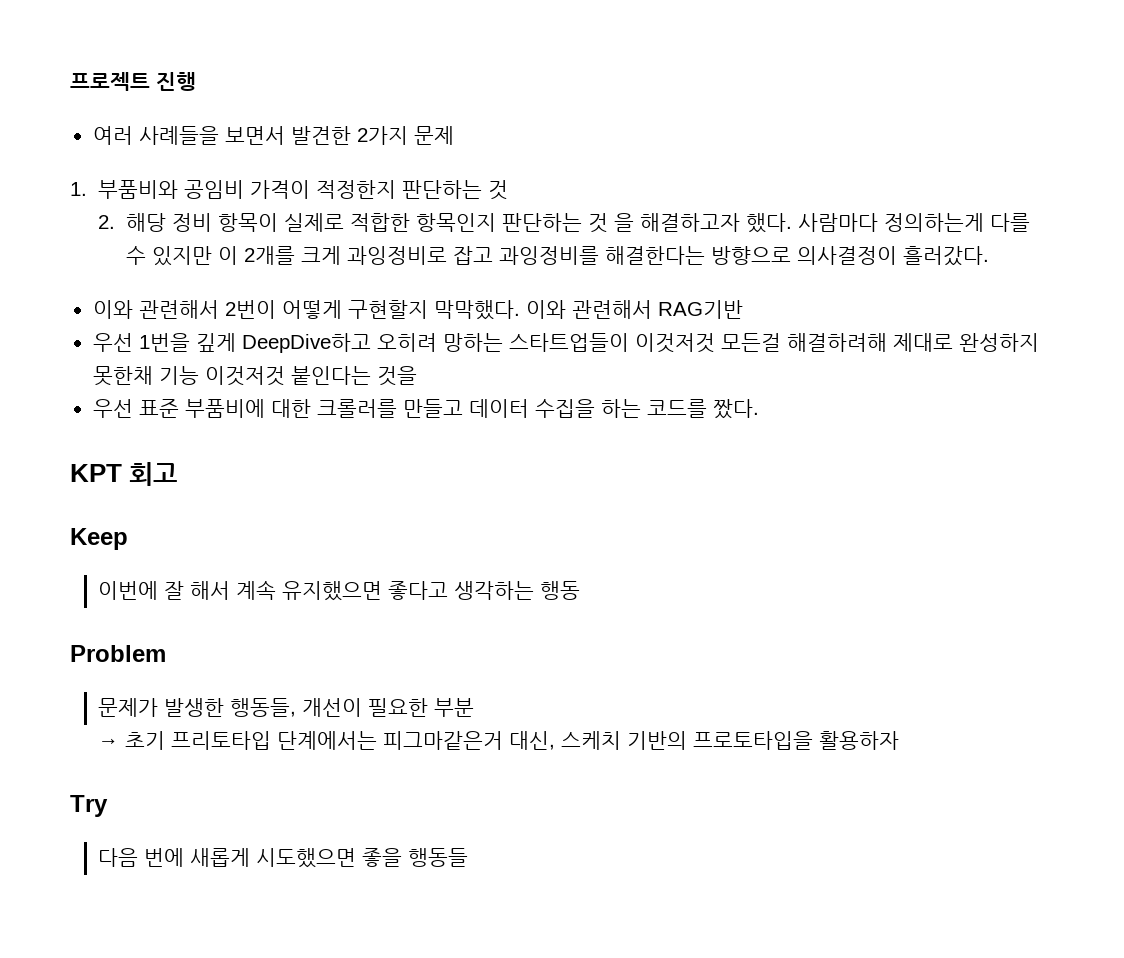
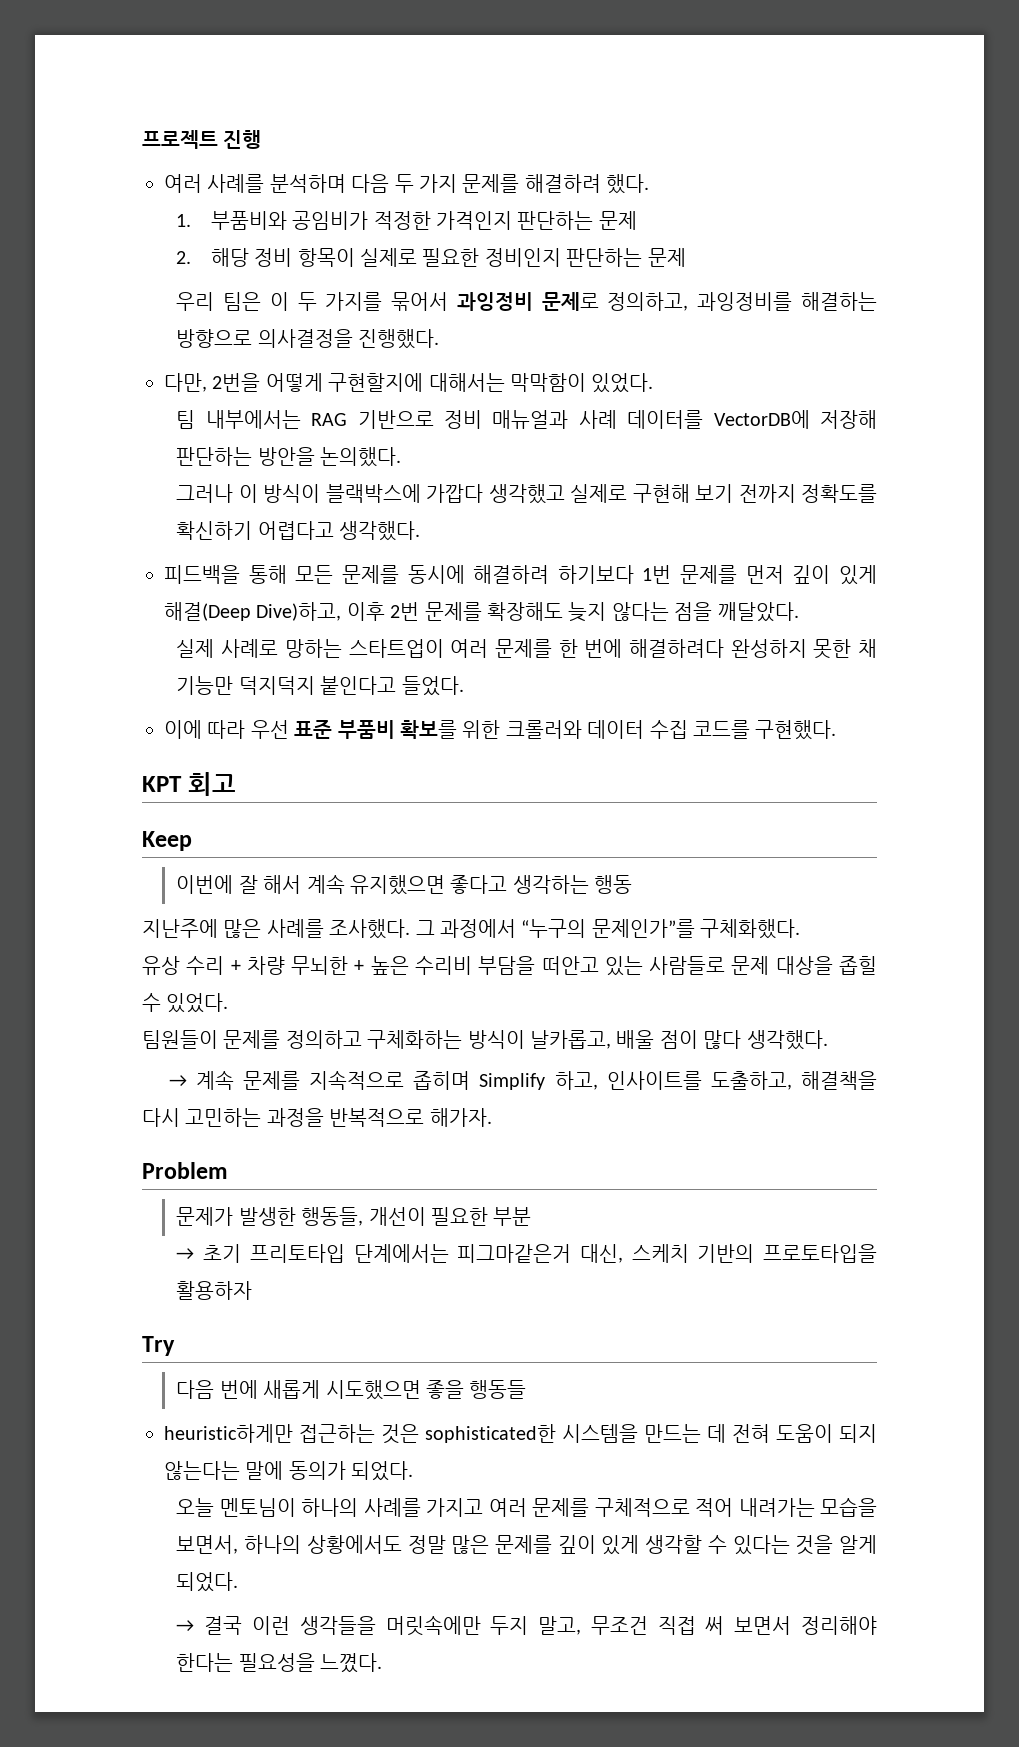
- 여러 사례들을 보면서 발견한 2가지 문제
- 1. 부품비와 공임비 가격이 적정한지 판단하는 것
+ 여러 사례를 분석하며 다음 두 가지 문제를 해결하려 했다.
+ 1. 부품비와 공임비가 적정한 가격인지 판단하는 문제
- 2. 해당 정비 항목이 실제로 적합한 항목인지 판단하는 것 을 해결하고자 했다. 사람마다 정의하는게 다를 수 있지만 이 2개를 크게 과잉정비로 잡고 과잉정비를 해결한다는 방향으로 의사결정이 흘러갔다.
- 이와 관련해서 2번이 어떻게 구현할지 막막했다. 이와 관련해서 RAG기반
- 우선 1번을 깊게 DeepDive하고 오히려 망하는 스타트업들이 이것저것 모든걸 해결하려해 제대로 완성하지 못한채 기능 이것저것 붙인다는 것을
- 우선 표준 부품비에 대한 크롤러를 만들고 데이터 수집을 하는 코드를 짰다.
+ 2. 해당 정비 항목이 실제로 필요한 정비인지 판단하는 문제
+ 우리 팀은 이 두 가지를 묶어서 과잉정비 문제로 정의하고, 과잉정비를 해결하는 방향으로 의사결정을 진행했다.
+ 다만, 2번을 어떻게 구현할지에 대해서는 막막함이 있었다.
+ 팀 내부에서는 RAG 기반으로 정비 매뉴얼과 사례 데이터를 VectorDB에 저장해 판단하는 방안을 논의했다.
+ 그러나 이 방식이 블랙박스에 가깝다 생각했고 실제로 구현해 보기 전까지 정확도를 확신하기 어렵다고 생각했다.
+ 피드백을 통해 모든 문제를 동시에 해결하려 하기보다 1번 문제를 먼저 깊이 있게 해결(Deep Dive)하고, 이후 2번 문제를 확장해도 늦지 않다는 점을 깨달았다.
+ 실제 사례로 망하는 스타트업이 여러 문제를 한 번에 해결하려다 완성하지 못한 채 기능만 덕지덕지 붙인다고 들었다.
+ 이에 따라 우선 표준 부품비 확보를 위한 크롤러와 데이터 수집 코드를 구현했다.
+ 지난주에 많은 사례를 조사했다. 그 과정에서 “누구의 문제인가”를 구체화했다.
+ 유상 수리 + 차량 무뇌한 + 높은 수리비 부담을 떠안고 있는 사람들로 문제 대상을 좁힐 수 있었다.
+ 팀원들이 문제를 정의하고 구체화하는 방식이 날카롭고, 배울 점이 많다 생각했다.
+ → 계속 문제를 지속적으로 좁히며 Simplify 하고, 인사이트를 도출하고, 해결책을 다시 고민하는 과정을 반복적으로 해가자.
+ heuristic하게만 접근하는 것은 sophisticated한 시스템을 만드는 데 전혀 도움이 되지 않는다는 말에 동의가 되었다.
+ 오늘 멘토님이 하나의 사례를 가지고 여러 문제를 구체적으로 적어 내려가는 모습을 보면서, 하나의 상황에서도 정말 많은 문제를 깊이 있게 생각할 수 있다는 것을 알게 되었다.
+ → 결국 이런 생각들을 머릿속에만 두지 말고, 무조건 직접 써 보면서 정리해야 한다는 필요성을 느꼈다.

